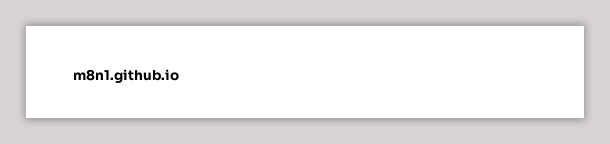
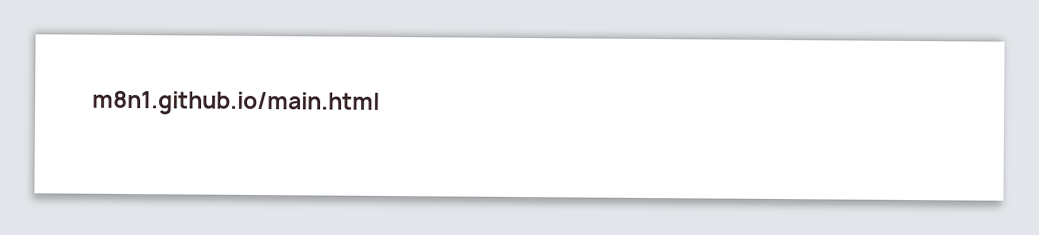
- m8n1.github.io
+ m8n1.github.io/main.html

